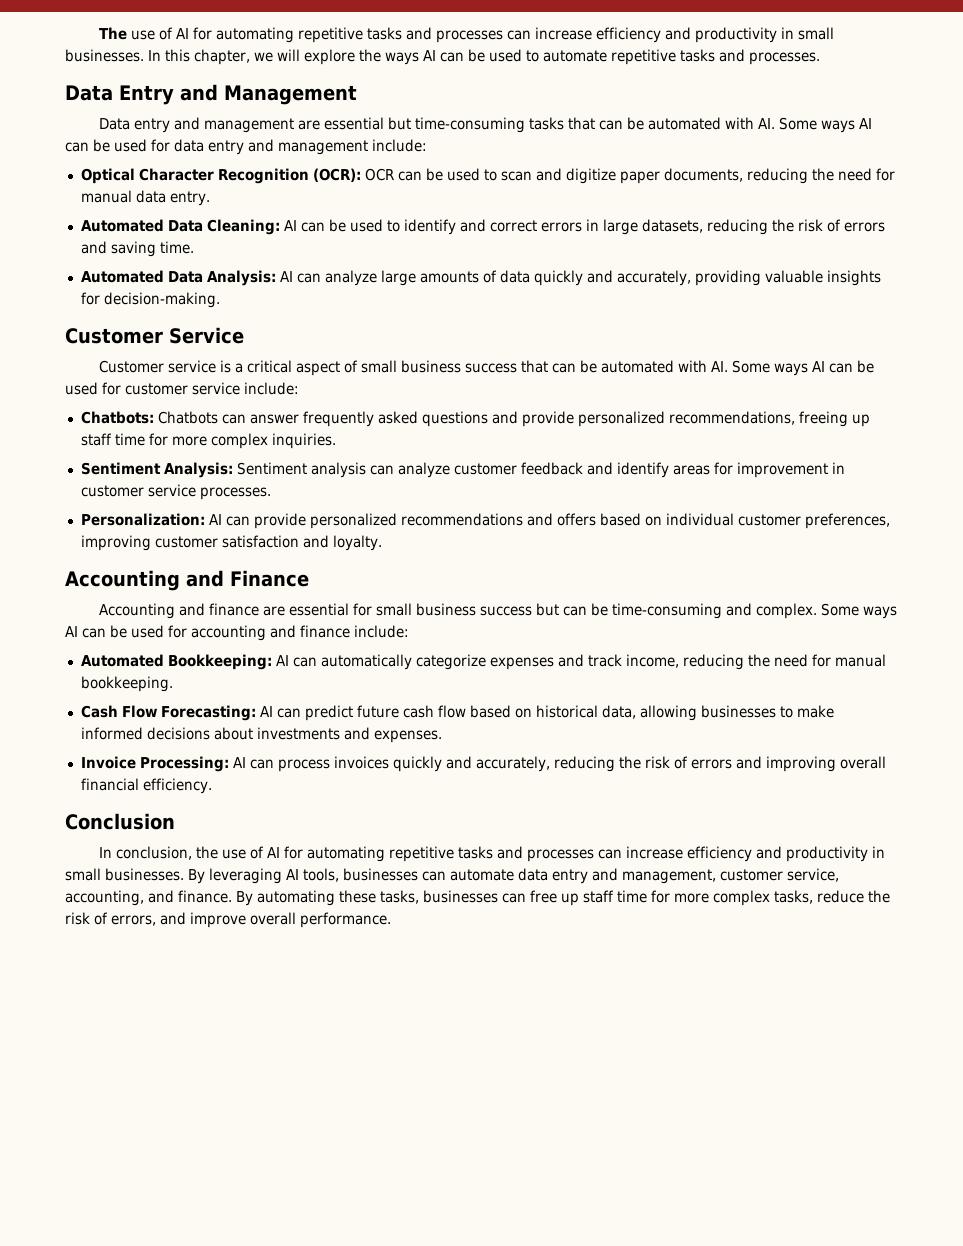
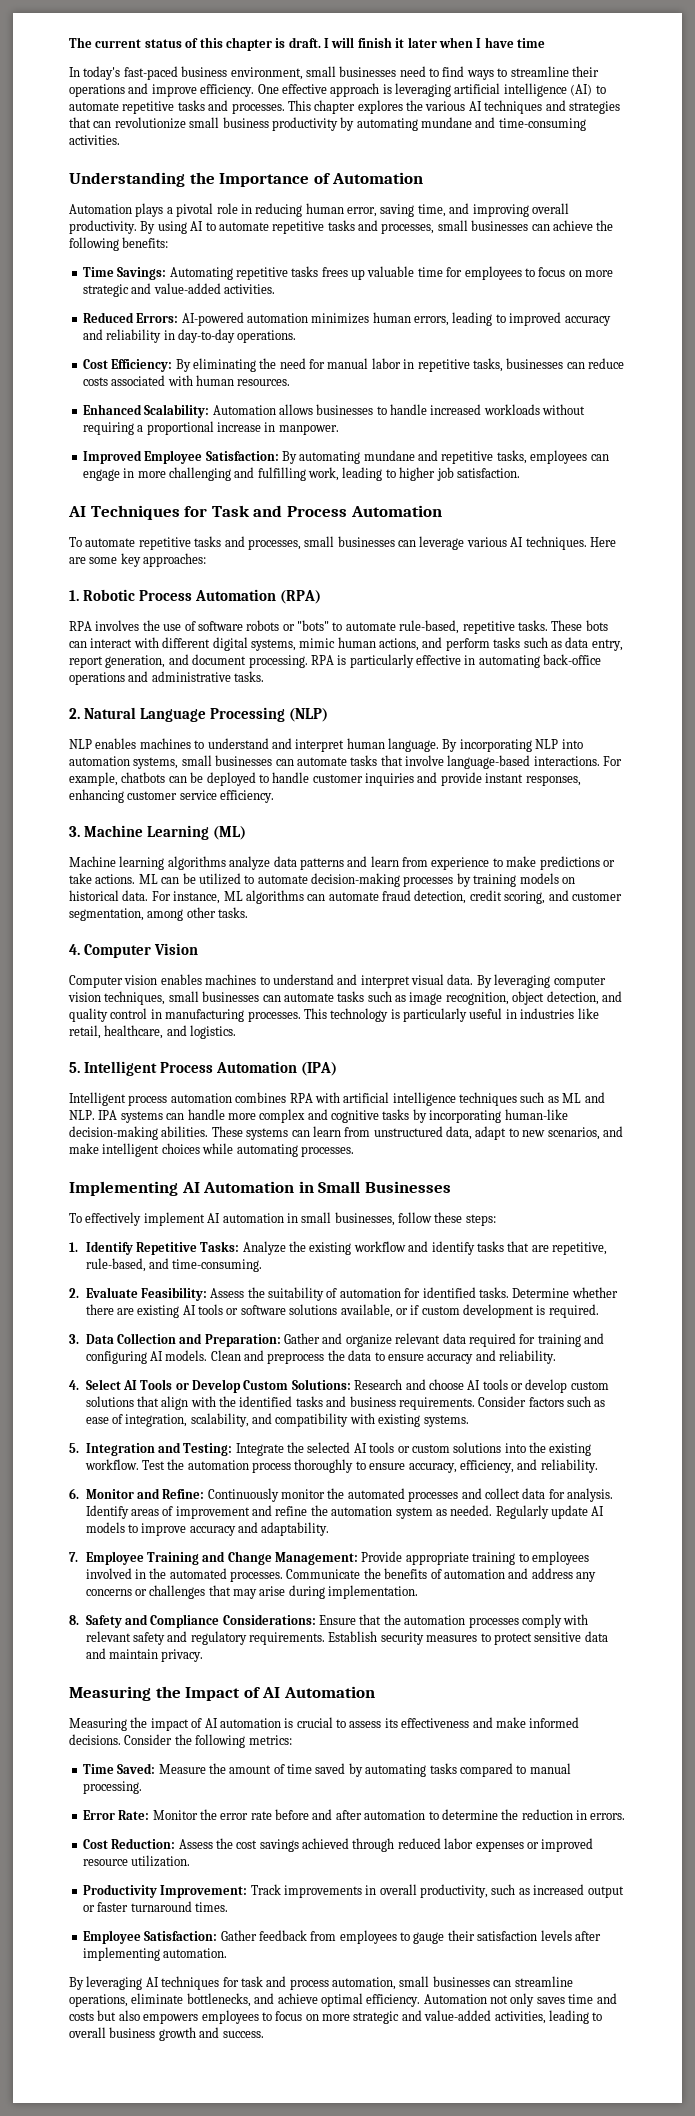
- The use of AI for automating repetitive tasks and processes can increase efficiency and productivity in small businesses. In this chapter, we will explore the ways AI can be used to automate repetitive tasks and processes.
- Data Entry and Management
- Data entry and management are essential but time-consuming tasks that can be automated with AI. Some ways AI can be used for data entry and management include:
- Optical Character Recognition (OCR): OCR can be used to scan and digitize paper documents, reducing the need for manual data entry.
- Automated Data Cleaning: AI can be used to identify and correct errors in large datasets, reducing the risk of errors and saving time.
- Automated Data Analysis: AI can analyze large amounts of data quickly and accurately, providing valuable insights for decision-making.
- Customer Service
- Customer service is a critical aspect of small business success that can be automated with AI. Some ways AI can be used for customer service include:
- Chatbots: Chatbots can answer frequently asked questions and provide personalized recommendations, freeing up staff time for more complex inquiries.
- Sentiment Analysis: Sentiment analysis can analyze customer feedback and identify areas for improvement in customer service processes.
- Personalization: AI can provide personalized recommendations and offers based on individual customer preferences, improving customer satisfaction and loyalty.
- Accounting and Finance
- Accounting and finance are essential for small business success but can be time-consuming and complex. Some ways AI can be used for accounting and finance include:
- Automated Bookkeeping: AI can automatically categorize expenses and track income, reducing the need for manual bookkeeping.
- Cash Flow Forecasting: AI can predict future cash flow based on historical data, allowing businesses to make informed decisions about investments and expenses.
- Invoice Processing: AI can process invoices quickly and accurately, reducing the risk of errors and improving overall financial efficiency.
- Conclusion
- In conclusion, the use of AI for automating repetitive tasks and processes can increase efficiency and productivity in small businesses. By leveraging AI tools, businesses can automate data entry and management, customer service, accounting, and finance. By automating these tasks, businesses can free up staff time for more complex tasks, reduce the risk of errors, and improve overall performance.
+ The current status of this chapter is draft. I will finish it later when I have time
+ In today's fast-paced business environment, small businesses need to find ways to streamline their operations and improve efficiency. One effective approach is leveraging artificial intelligence (AI) to automate repetitive tasks and processes. This chapter explores the various AI techniques and strategies that can revolutionize small business productivity by automating mundane and time-consuming activities.
+ Understanding the Importance of Automation
+ Automation plays a pivotal role in reducing human error, saving time, and improving overall productivity. By using AI to automate repetitive tasks and processes, small businesses can achieve the following benefits:
+ Time Savings: Automating repetitive tasks frees up valuable time for employees to focus on more strategic and value-added activities.
+ Reduced Errors: AI-powered automation minimizes human errors, leading to improved accuracy and reliability in day-to-day operations.
+ Cost Efficiency: By eliminating the need for manual labor in repetitive tasks, businesses can reduce costs associated with human resources.
+ Enhanced Scalability: Automation allows businesses to handle increased workloads without requiring a proportional increase in manpower.
+ Improved Employee Satisfaction: By automating mundane and repetitive tasks, employees can engage in more challenging and fulfilling work, leading to higher job satisfaction.
+ AI Techniques for Task and Process Automation
+ To automate repetitive tasks and processes, small businesses can leverage various AI techniques. Here are some key approaches:
+ 1. Robotic Process Automation (RPA)
+ RPA involves the use of software robots or "bots" to automate rule-based, repetitive tasks. These bots can interact with different digital systems, mimic human actions, and perform tasks such as data entry, report generation, and document processing. RPA is particularly effective in automating back-office operations and administrative tasks.
+ 2. Natural Language Processing (NLP)
+ NLP enables machines to understand and interpret human language. By incorporating NLP into automation systems, small businesses can automate tasks that involve language-based interactions. For example, chatbots can be deployed to handle customer inquiries and provide instant responses, enhancing customer service efficiency.
+ 3. Machine Learning (ML)
+ Machine learning algorithms analyze data patterns and learn from experience to make predictions or take actions. ML can be utilized to automate decision-making processes by training models on historical data. For instance, ML algorithms can automate fraud detection, credit scoring, and customer segmentation, among other tasks.
+ 4. Computer Vision
+ Computer vision enables machines to understand and interpret visual data. By leveraging computer vision techniques, small businesses can automate tasks such as image recognition, object detection, and quality control in manufacturing processes. This technology is particularly useful in industries like retail, healthcare, and logistics.
+ 5. Intelligent Process Automation (IPA)
+ Intelligent process automation combines RPA with artificial intelligence techniques such as ML and NLP. IPA systems can handle more complex and cognitive tasks by incorporating human-like decision-making abilities. These systems can learn from unstructured data, adapt to new scenarios, and make intelligent choices while automating processes.
+ Implementing AI Automation in Small Businesses
+ To effectively implement AI automation in small businesses, follow these steps:
+ 1. Identify Repetitive Tasks: Analyze the existing workflow and identify tasks that are repetitive, rule-based, and time-consuming.
+ 2. Evaluate Feasibility: Assess the suitability of automation for identified tasks. Determine whether there are existing AI tools or software solutions available, or if custom development is required.
+ 3. Data Collection and Preparation: Gather and organize relevant data required for training and configuring AI models. Clean and preprocess the data to ensure accuracy and reliability.
+ 4. Select AI Tools or Develop Custom Solutions: Research and choose AI tools or develop custom solutions that align with the identified tasks and business requirements. Consider factors such as ease of integration, scalability, and compatibility with existing systems.
+ 5. Integration and Testing: Integrate the selected AI tools or custom solutions into the existing workflow. Test the automation process thoroughly to ensure accuracy, efficiency, and reliability.
+ 6. Monitor and Refine: Continuously monitor the automated processes and collect data for analysis. Identify areas of improvement and refine the automation system as needed. Regularly update AI models to improve accuracy and adaptability.
+ 7. Employee Training and Change Management: Provide appropriate training to employees involved in the automated processes. Communicate the benefits of automation and address any concerns or challenges that may arise during implementation.
+ 8. Safety and Compliance Considerations: Ensure that the automation processes comply with relevant safety and regulatory requirements. Establish security measures to protect sensitive data and maintain privacy.
+ Measuring the Impact of AI Automation
+ Measuring the impact of AI automation is crucial to assess its effectiveness and make informed decisions. Consider the following metrics:
+ Time Saved: Measure the amount of time saved by automating tasks compared to manual processing.
+ Error Rate: Monitor the error rate before and after automation to determine the reduction in errors.
+ Cost Reduction: Assess the cost savings achieved through reduced labor expenses or improved resource utilization.
+ Productivity Improvement: Track improvements in overall productivity, such as increased output or faster turnaround times.
+ Employee Satisfaction: Gather feedback from employees to gauge their satisfaction levels after implementing automation.
+ By leveraging AI techniques for task and process automation, small businesses can streamline operations, eliminate bottlenecks, and achieve optimal efficiency. Automation not only saves time and costs but also empowers employees to focus on more strategic and value-added activities, leading to overall business growth and success.

